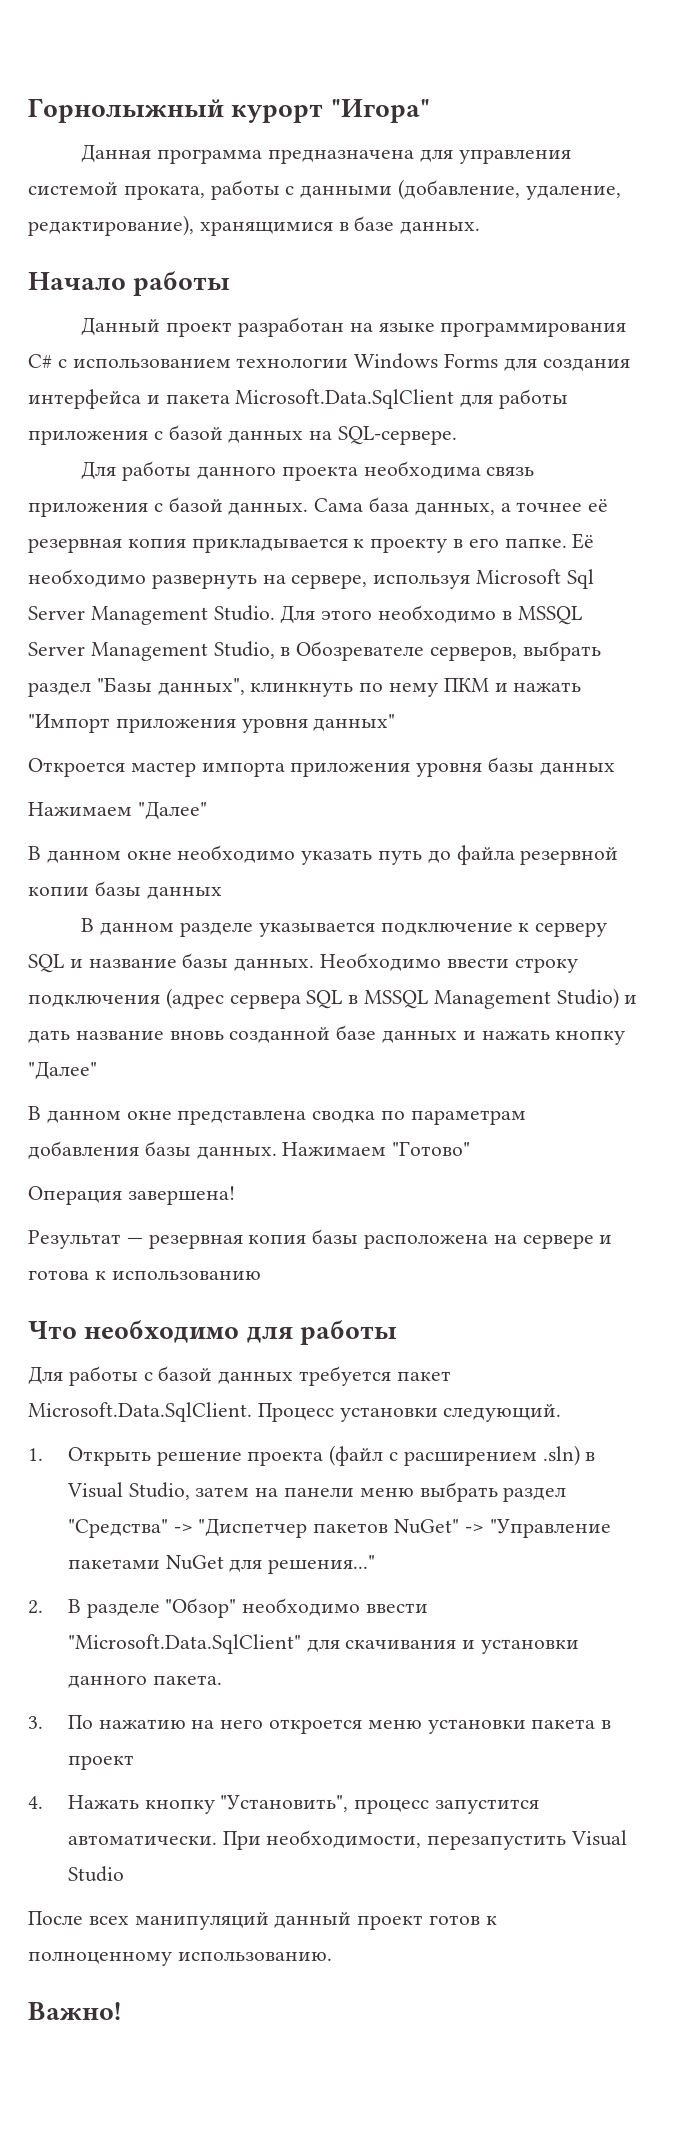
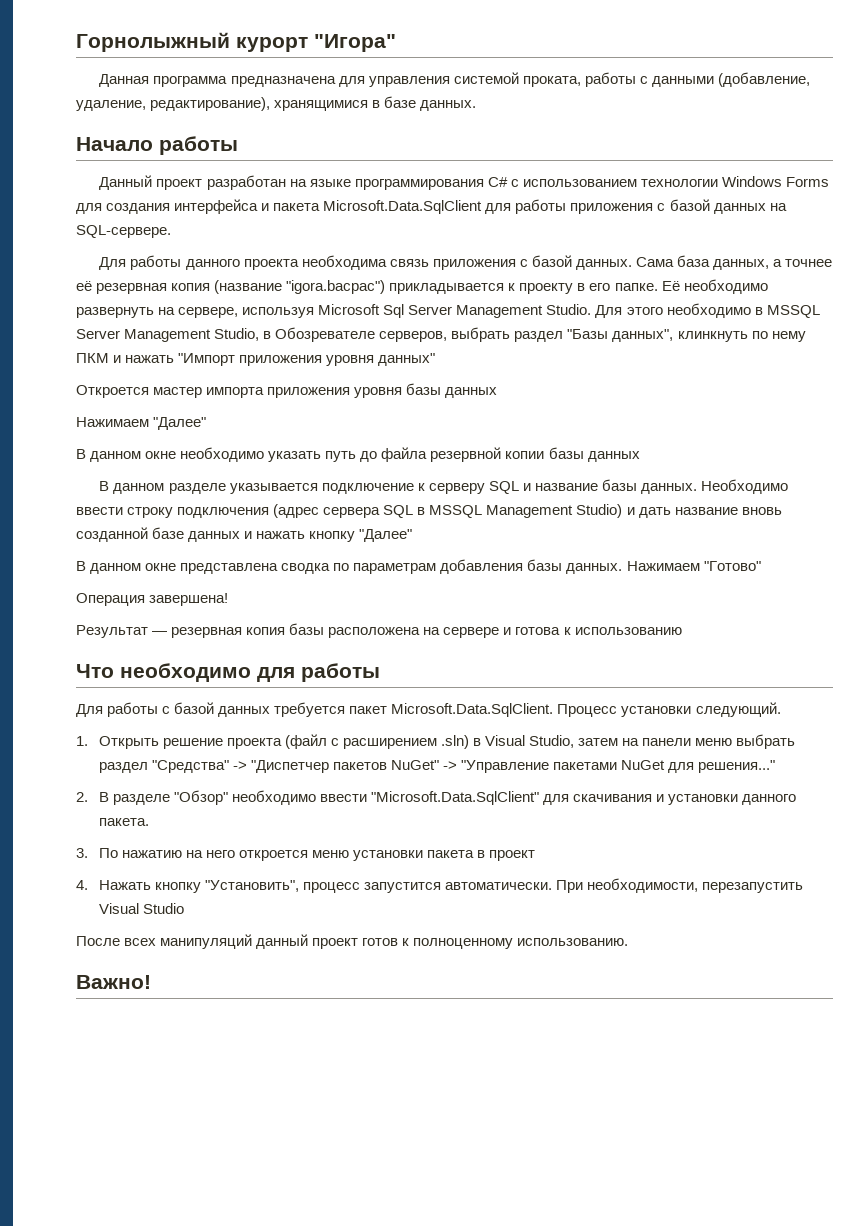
- Сама база данных, а точнее её резервная копия прикладывается к проекту в его папке.
+ Сама база данных, а точнее её резервная копия (название "igora.bacpac") прикладывается к проекту в его папке.

